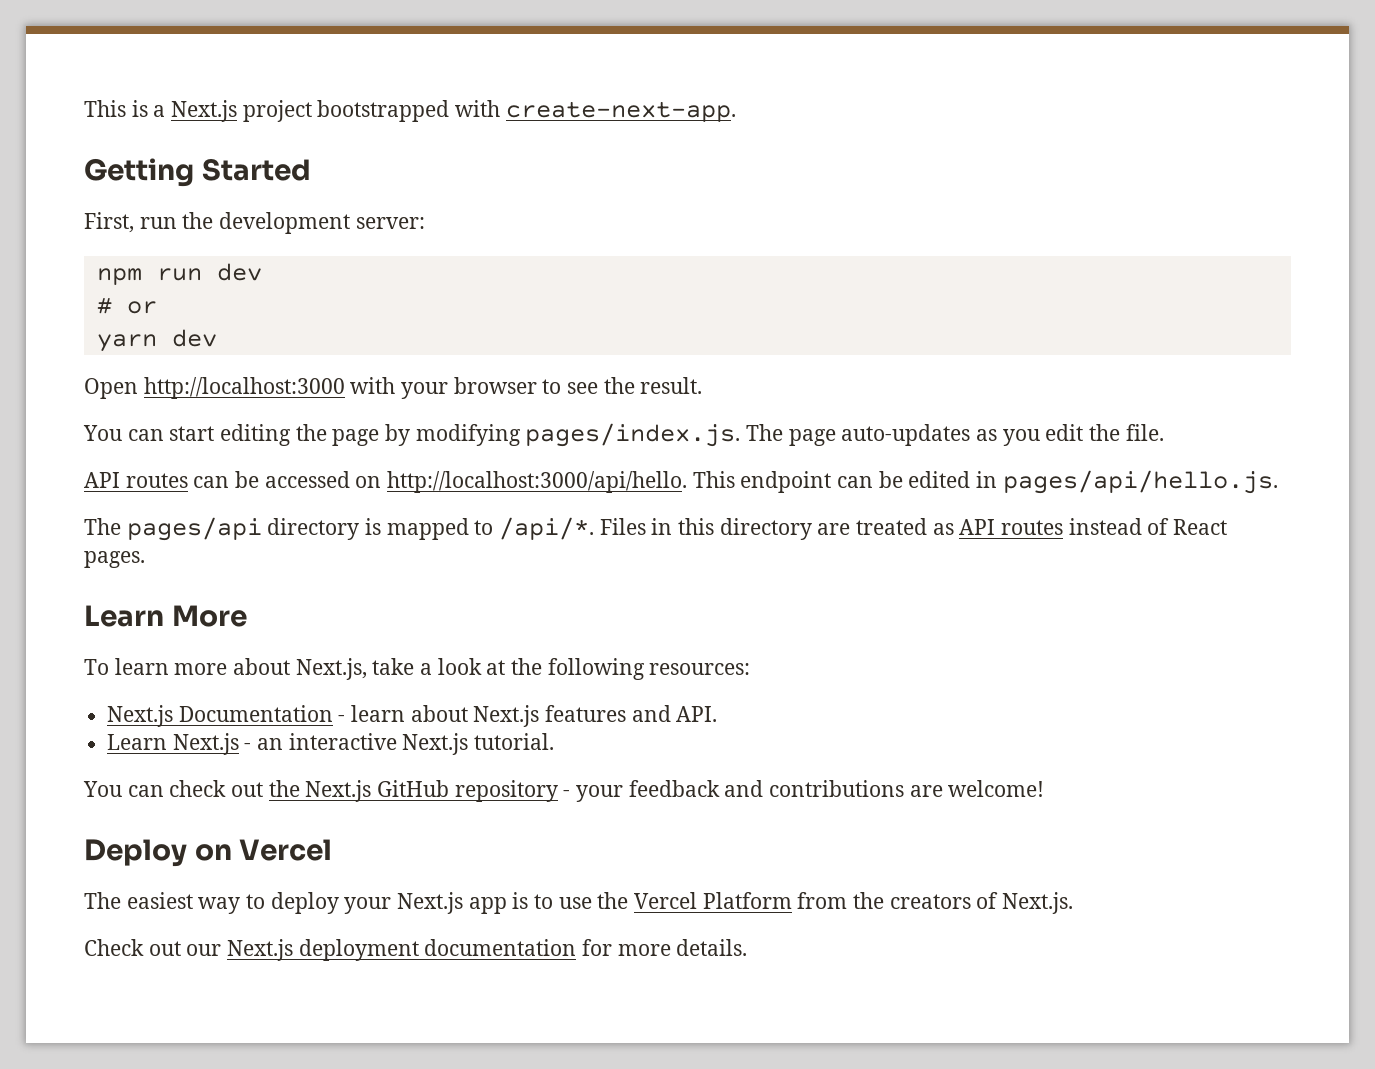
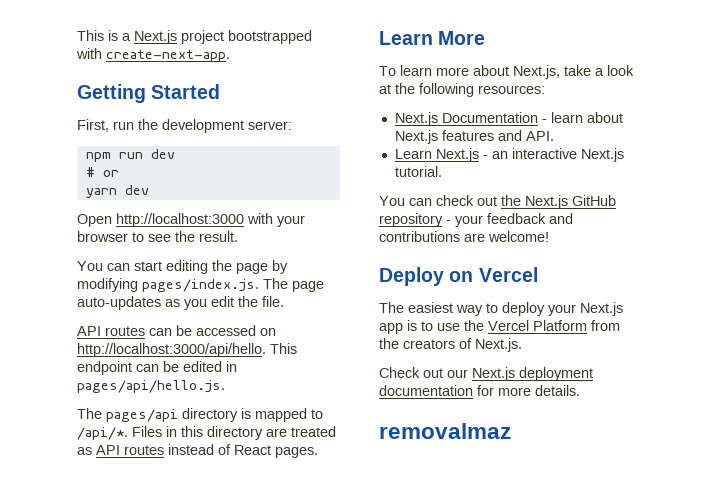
+ removalmaz

